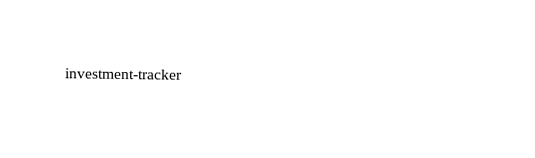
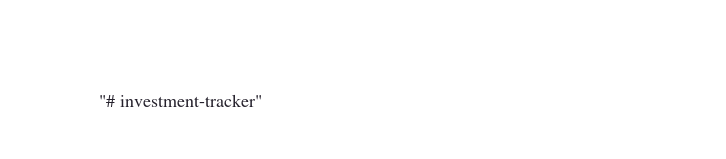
- investment-tracker
+ "# investment-tracker"

